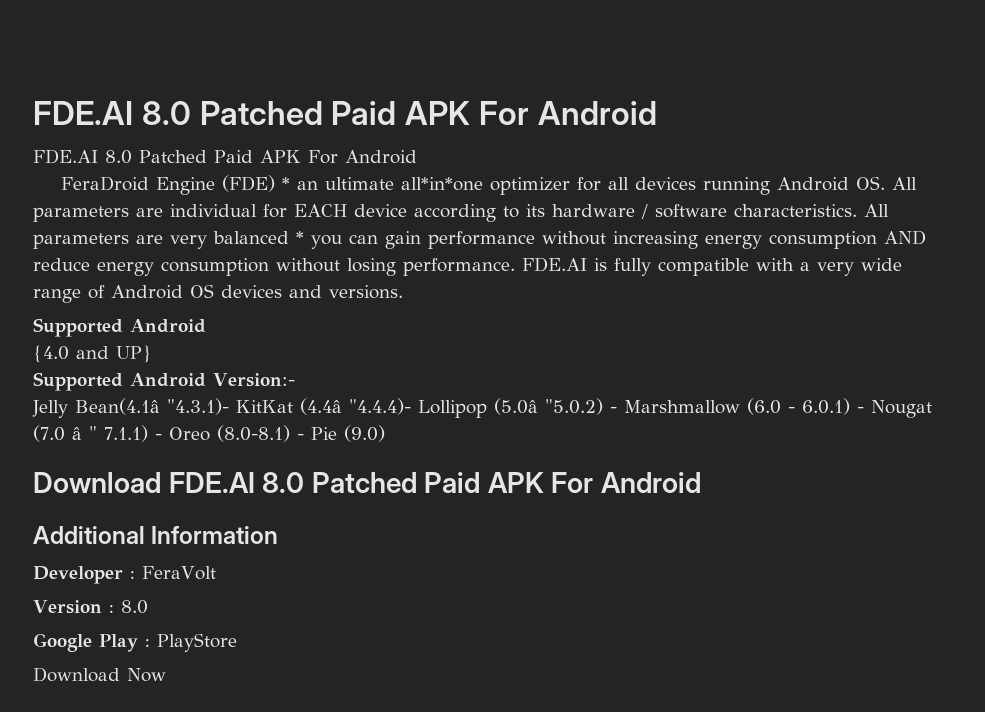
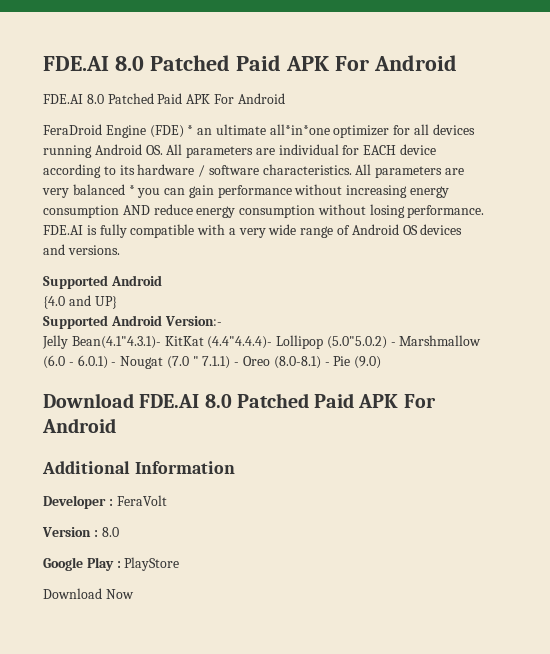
- Jelly Bean(4.1â "4.3.1)- KitKat (4.4â "4.4.4)- Lollipop (5.0â "5.0.2) - Marshmallow (6.0 - 6.0.1) - Nougat (7.0 â " 7.1.1) - Oreo (8.0-8.1) - Pie (9.0)
+ Jelly Bean(4.1"4.3.1)- KitKat (4.4"4.4.4)- Lollipop (5.0"5.0.2) - Marshmallow (6.0 - 6.0.1) - Nougat (7.0 " 7.1.1) - Oreo (8.0-8.1) - Pie (9.0)

